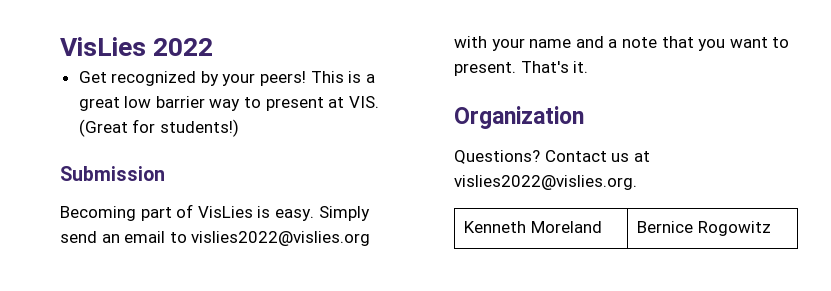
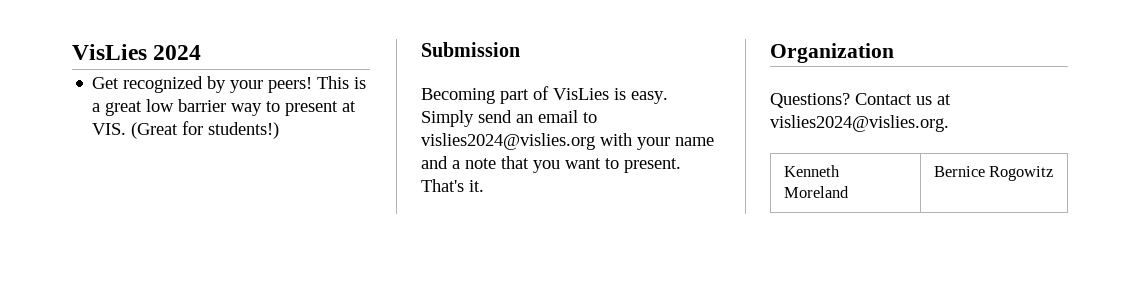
- VisLies 2022
+ VisLies 2024
- Simply send an email to vislies2022@vislies.org with your name and a note that you want to present.
+ Simply send an email to vislies2024@vislies.org with your name and a note that you want to present.
- Contact us at vislies2022@vislies.org.
+ Contact us at vislies2024@vislies.org.

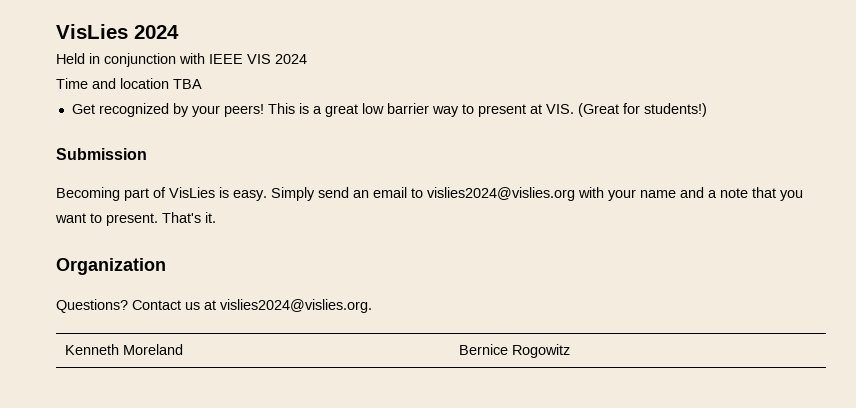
+ Held in conjunction with IEEE VIS 2024
+ Time and location TBA

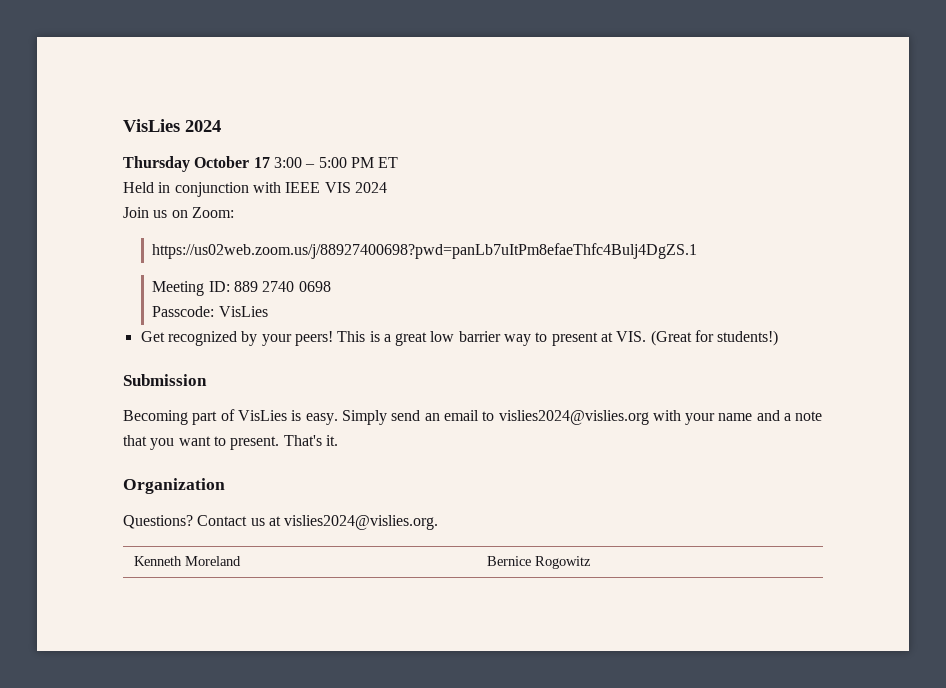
+ Thursday October 17 3:00 – 5:00 PM ET
- Time and location TBA
+ Join us on Zoom:
+ https://us02web.zoom.us/j/88927400698?pwd=panLb7uItPm8efaeThfc4Bulj4DgZS.1
+ Meeting ID: 889 2740 0698
+ Passcode: VisLies

